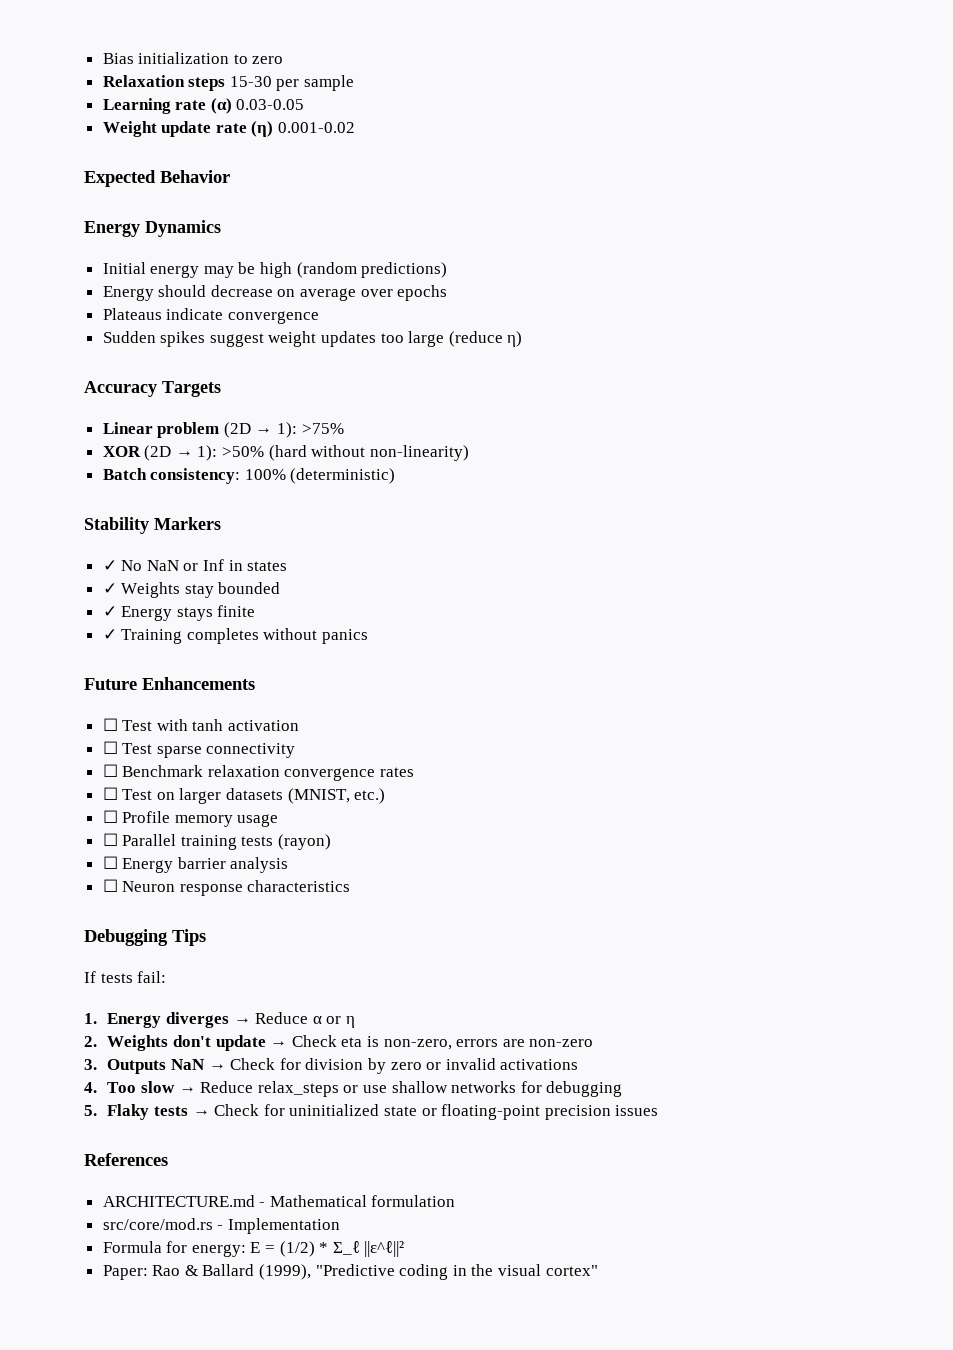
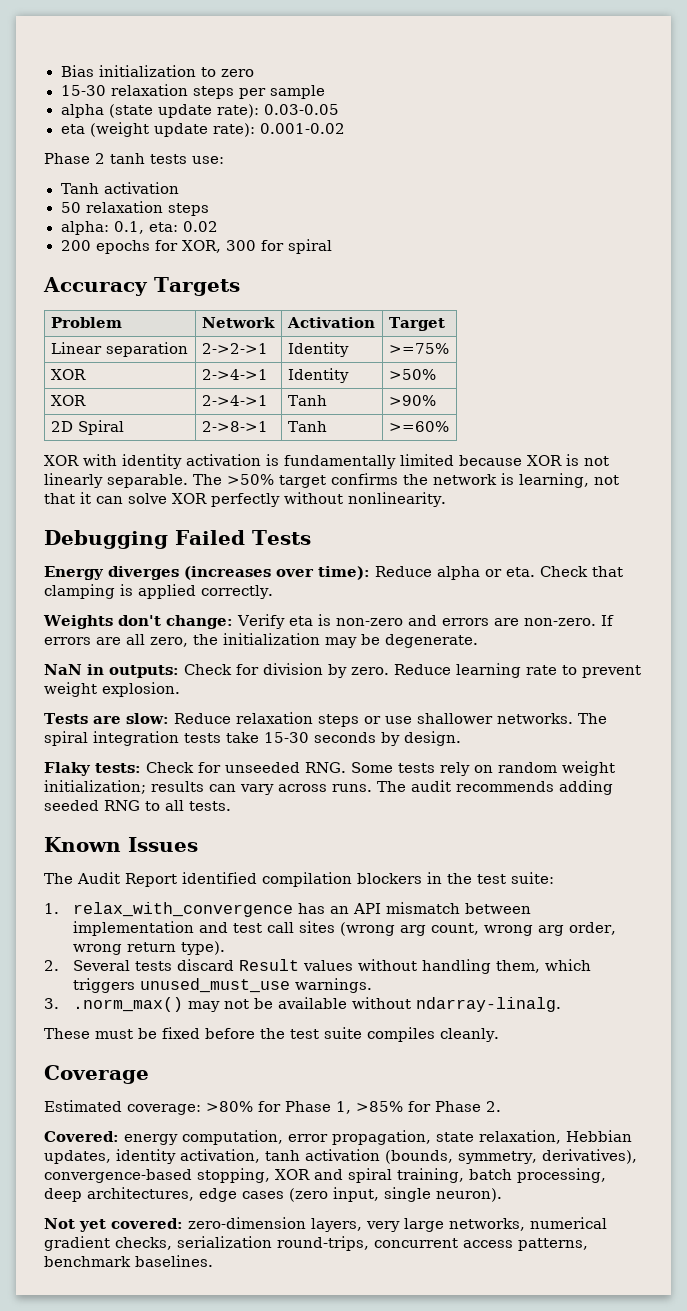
- Relaxation steps 15-30 per sample
+ 15-30 relaxation steps per sample
- Learning rate (α) 0.03-0.05
- Weight update rate (η) 0.001-0.02
- Expected Behavior
- Energy Dynamics
- Initial energy may be high (random predictions)
- Energy should decrease on average over epochs
- Plateaus indicate convergence
- Sudden spikes suggest weight updates too large (reduce η)
+ alpha (state update rate): 0.03-0.05
+ eta (weight update rate): 0.001-0.02
+ Phase 2 tanh tests use:
+ Tanh activation
+ 50 relaxation steps
+ alpha: 0.1, eta: 0.02
+ 200 epochs for XOR, 300 for spiral
  Accuracy Targets
- Linear problem (2D → 1): >75%
- XOR (2D → 1): >50% (hard without non-linearity)
- Batch consistency: 100% (deterministic)
- Stability Markers
- ✓ No NaN or Inf in states
- ✓ Weights stay bounded
- ✓ Energy stays finite
- ✓ Training completes without panics
- Future Enhancements
- ☐ Test with tanh activation
- ☐ Test sparse connectivity
- ☐ Benchmark relaxation convergence rates
- ☐ Test on larger datasets (MNIST, etc.)
- ☐ Profile memory usage
- ☐ Parallel training tests (rayon)
- ☐ Energy barrier analysis
- ☐ Neuron response characteristics
- Debugging Tips
- If tests fail:
- 1. Energy diverges → Reduce α or η
- 2. Weights don't update → Check eta is non-zero, errors are non-zero
- 3. Outputs NaN → Check for division by zero or invalid activations
- 4. Too slow → Reduce relax_steps or use shallow networks for debugging
- 5. Flaky tests → Check for uninitialized state or floating-point precision issues
- References
- ARCHITECTURE.md - Mathematical formulation
- src/core/mod.rs - Implementation
- Formula for energy: E = (1/2) * Σ_ℓ ||ε^ℓ||²
- Paper: Rao & Ballard (1999), "Predictive coding in the visual cortex"
+ Problem | Network | Activation | Target
+ Linear separation | 2->2->1 | Identity | >=75%
+ XOR | 2->4->1 | Identity | >50%
+ XOR | 2->4->1 | Tanh | >90%
+ 2D Spiral | 2->8->1 | Tanh | >=60%
+ XOR with identity activation is fundamentally limited because XOR is not linearly separable. The >50% target confirms the network is learning, not that it can solve XOR perfectly without nonlinearity.
+ Debugging Failed Tests
+ Energy diverges (increases over time): Reduce alpha or eta. Check that clamping is applied correctly.
+ Weights don't change: Verify eta is non-zero and errors are non-zero. If errors are all zero, the initialization may be degenerate.
+ NaN in outputs: Check for division by zero. Reduce learning rate to prevent weight explosion.
+ Tests are slow: Reduce relaxation steps or use shallower networks. The spiral integration tests take 15-30 seconds by design.
+ Flaky tests: Check for unseeded RNG. Some tests rely on random weight initialization; results can vary across runs. The audit recommends adding seeded RNG to all tests.
+ Known Issues
+ The Audit Report identified compilation blockers in the test suite:
+ 1. relax_with_convergence has an API mismatch between implementation and test call sites (wrong arg count, wrong arg order, wrong return type).
+ 2. Several tests discard Result values without handling them, which triggers unused_must_use warnings.
+ 3. .norm_max() may not be available without ndarray-linalg.
+ These must be fixed before the test suite compiles cleanly.
+ Coverage
+ Estimated coverage: >80% for Phase 1, >85% for Phase 2.
+ Covered: energy computation, error propagation, state relaxation, Hebbian updates, identity activation, tanh activation (bounds, symmetry, derivatives), convergence-based stopping, XOR and spiral training, batch processing, deep architectures, edge cases (zero input, single neuron).
+ Not yet covered: zero-dimension layers, very large networks, numerical gradient checks, serialization round-trips, concurrent access patterns, benchmark baselines.

